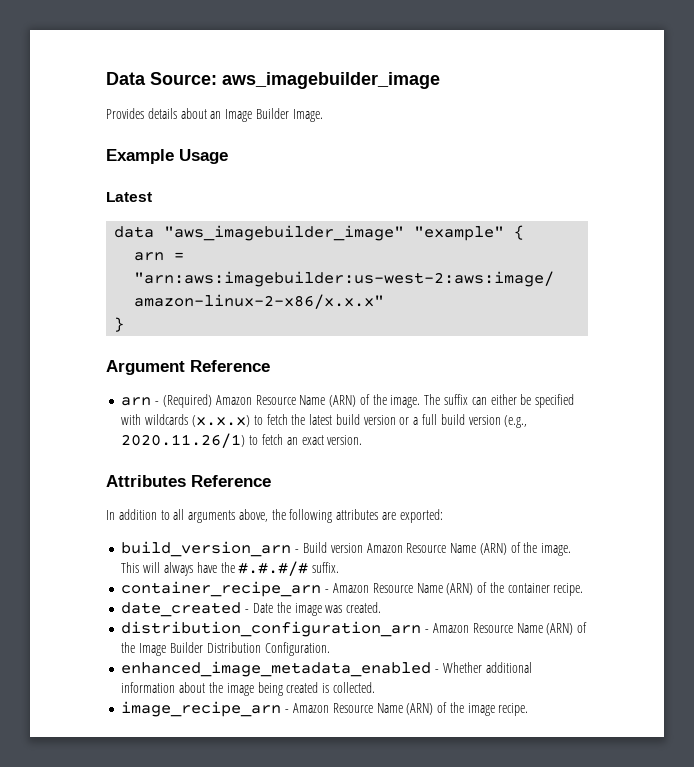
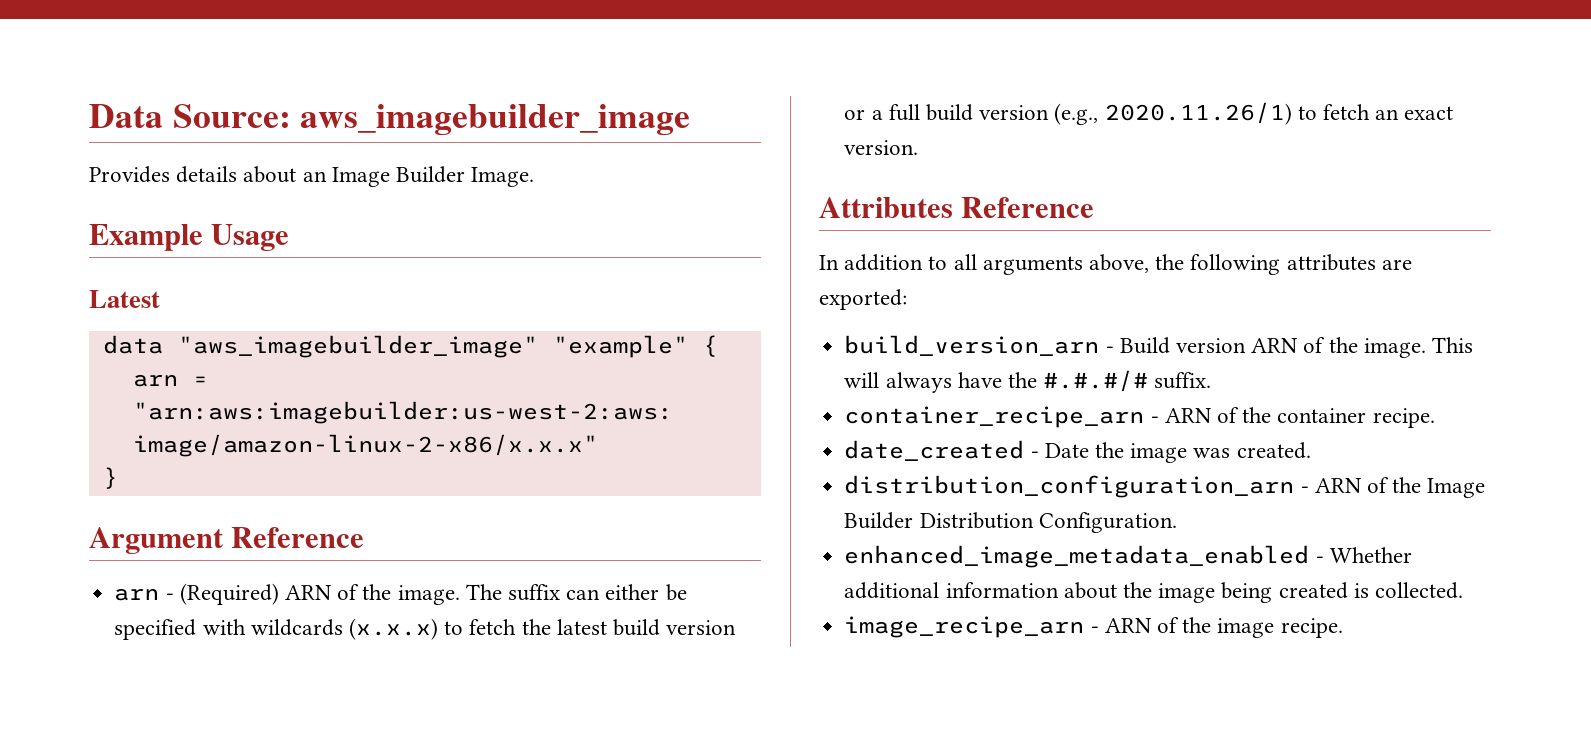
- arn - (Required) Amazon Resource Name (ARN) of the image.
+ arn - (Required) ARN of the image.
- build_version_arn - Build version Amazon Resource Name (ARN) of the image.
+ build_version_arn - Build version ARN of the image.
- container_recipe_arn - Amazon Resource Name (ARN) of the container recipe.
+ container_recipe_arn - ARN of the container recipe.
- distribution_configuration_arn - Amazon Resource Name (ARN) of the Image Builder Distribution Configuration.
+ distribution_configuration_arn - ARN of the Image Builder Distribution Configuration.
- image_recipe_arn - Amazon Resource Name (ARN) of the image recipe.
+ image_recipe_arn - ARN of the image recipe.

